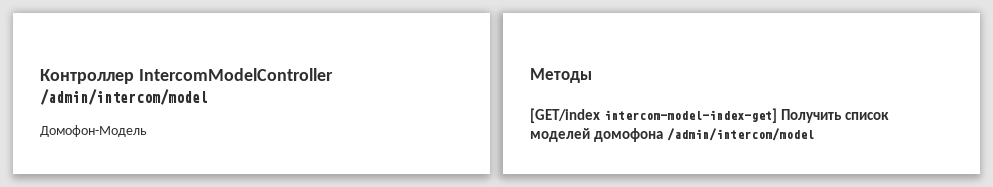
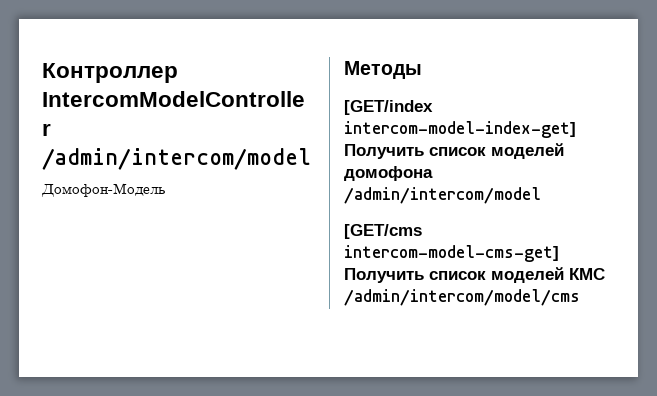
+ [GET/cms intercom-model-cms-get] Получить список моделей КМС /admin/intercom/model/cms

